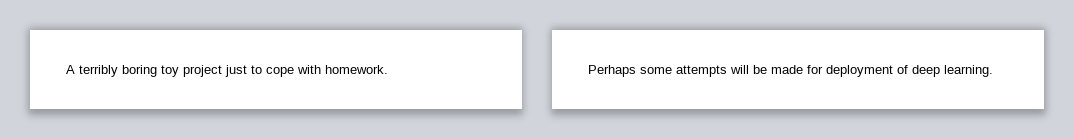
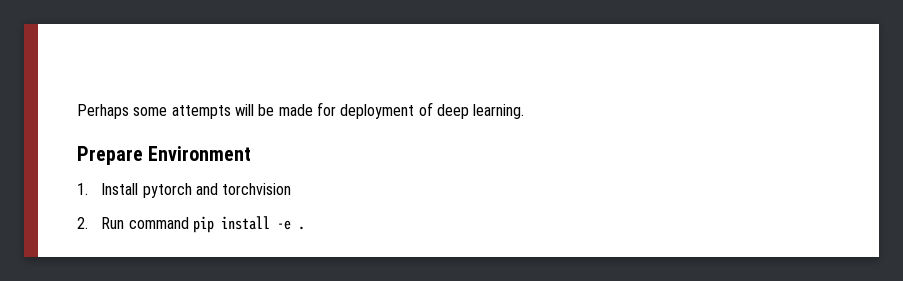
- A terribly boring toy project just to cope with homework.
+ Prepare Environment
+ 1. Install pytorch and torchvision
+ 2. Run command pip install -e .

